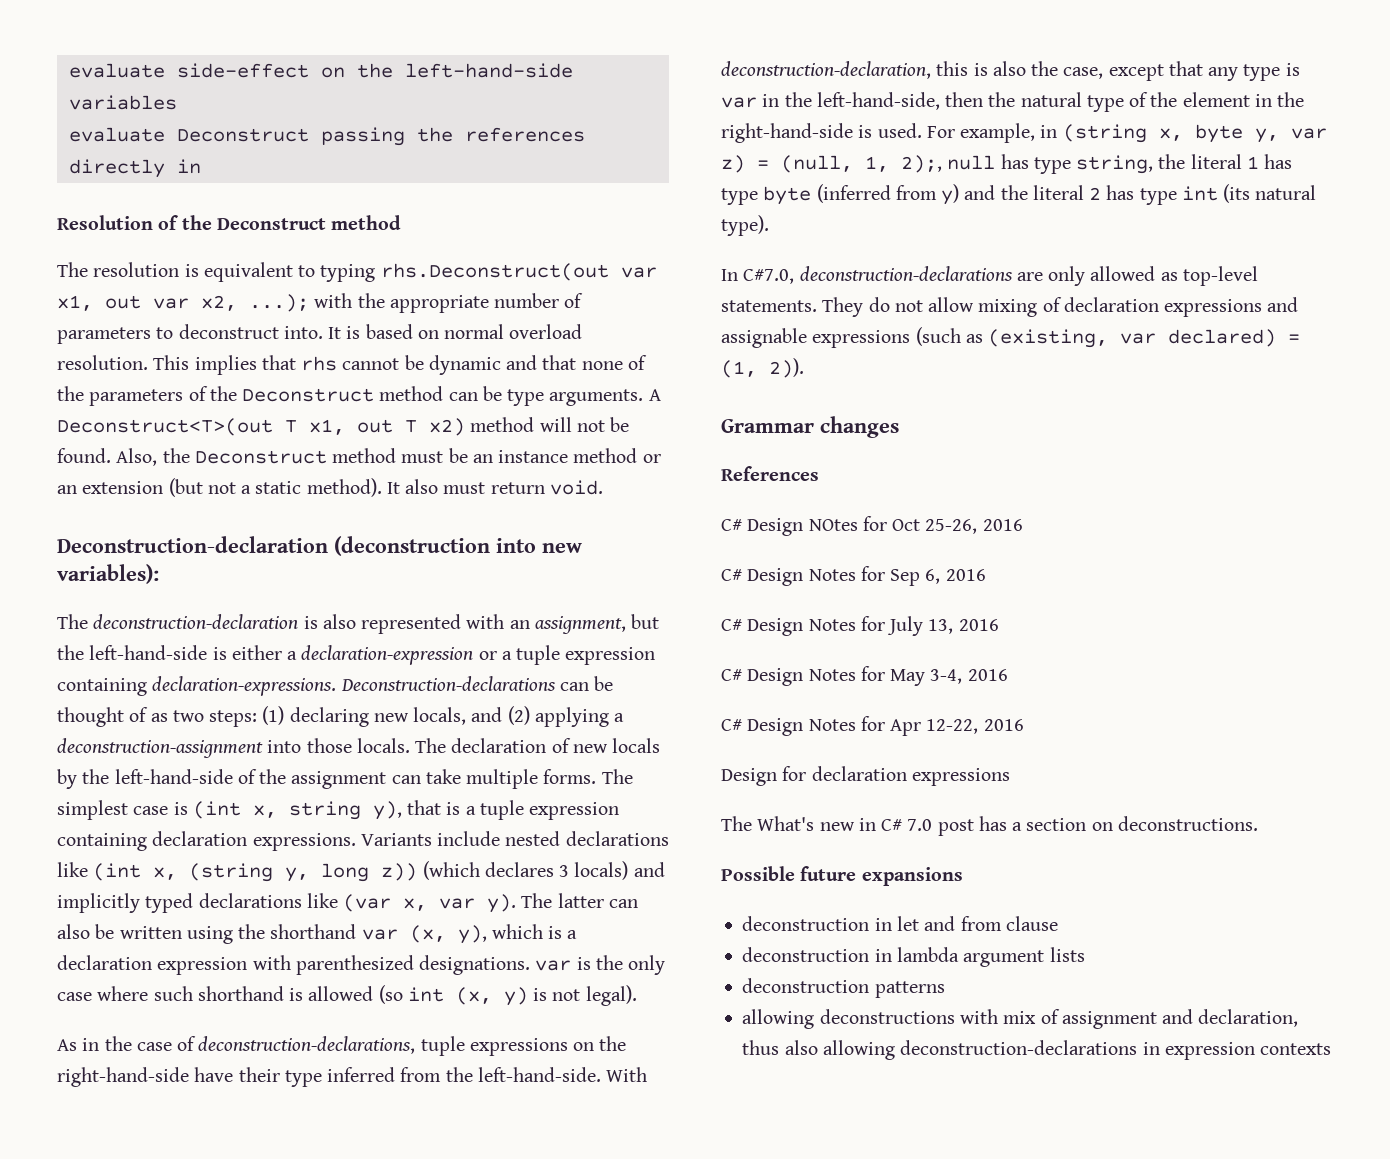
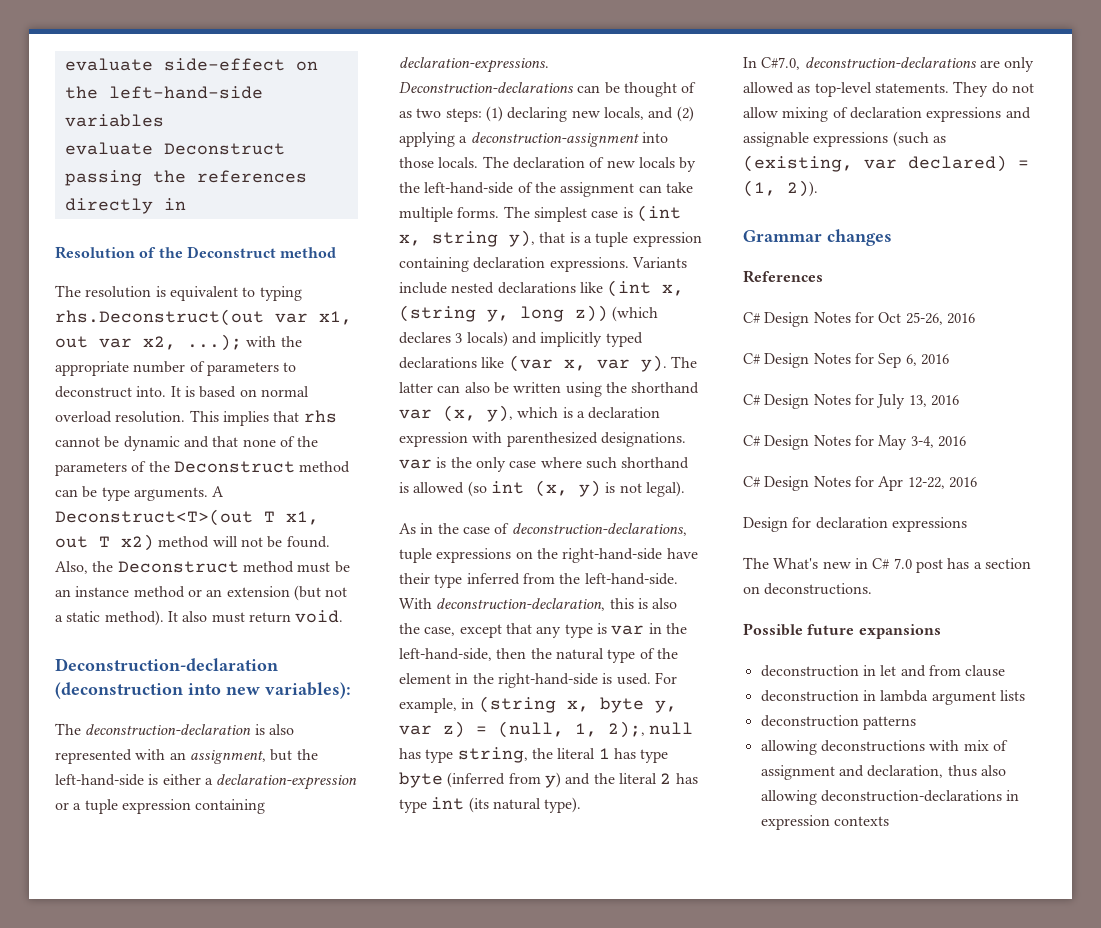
- C# Design NOtes for Oct 25-26, 2016
+ C# Design Notes for Oct 25-26, 2016

